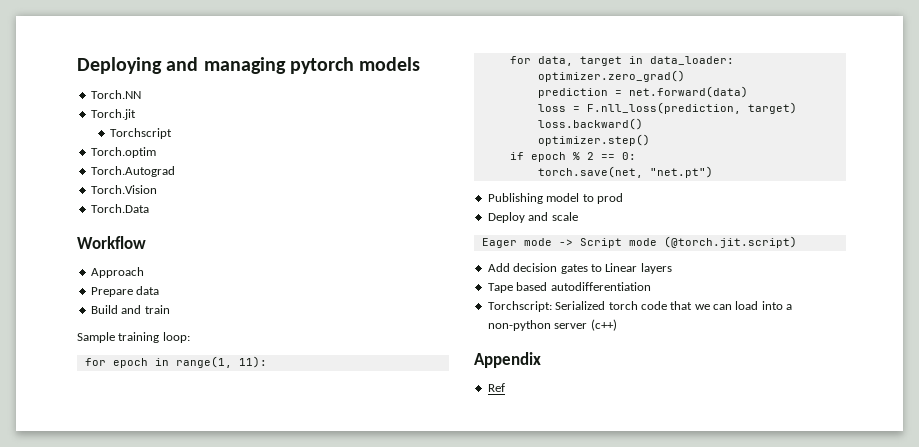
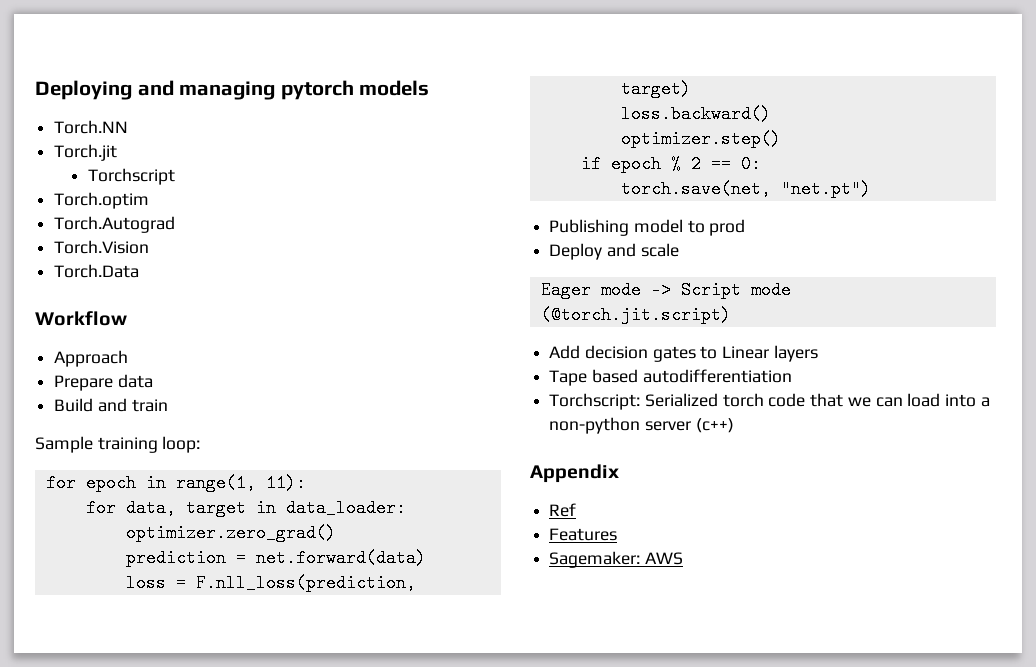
+ Features
+ Sagemaker: AWS

